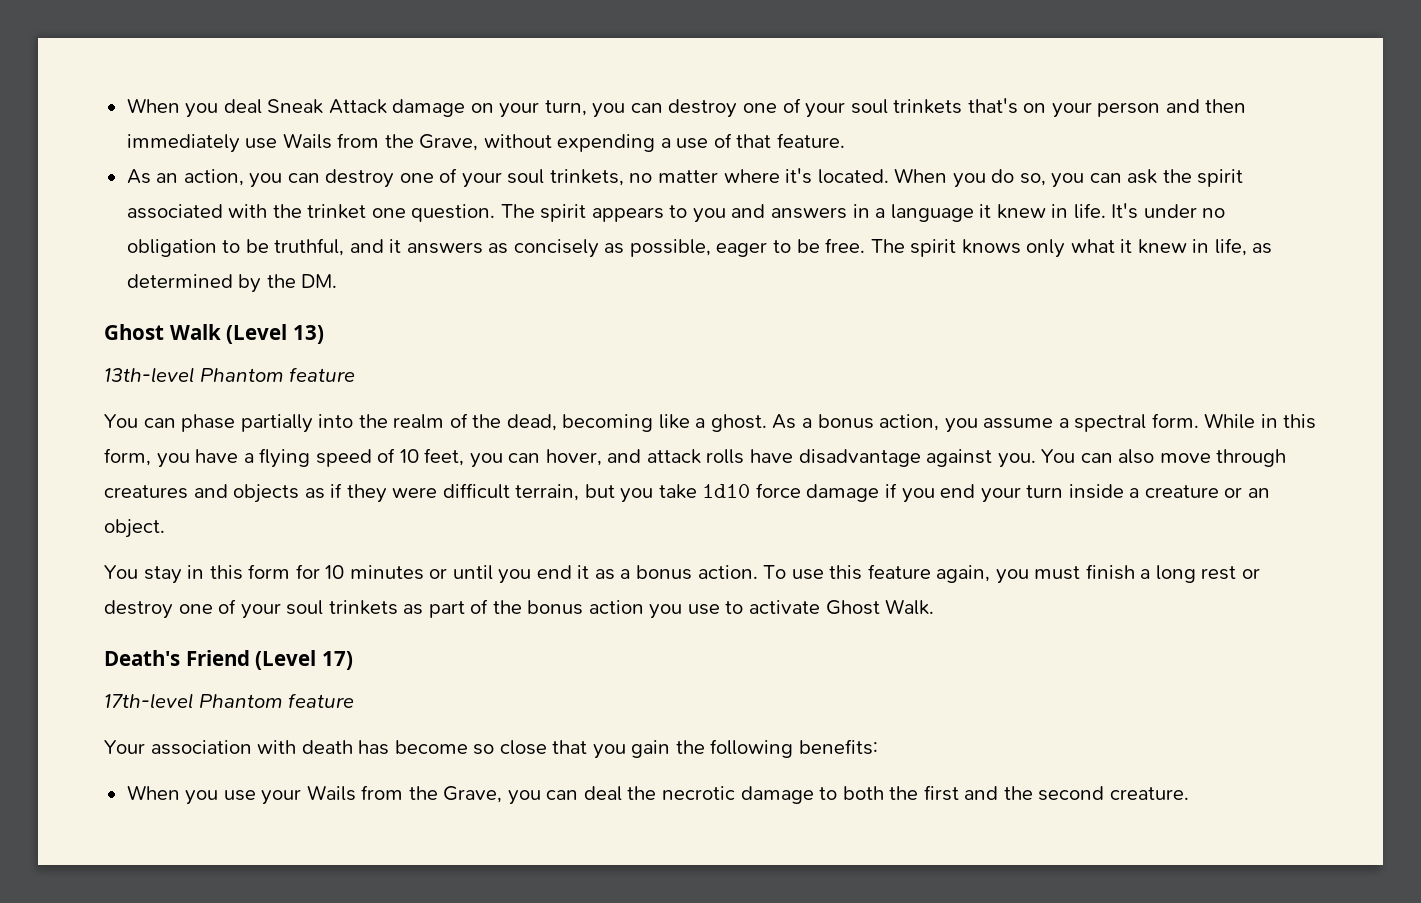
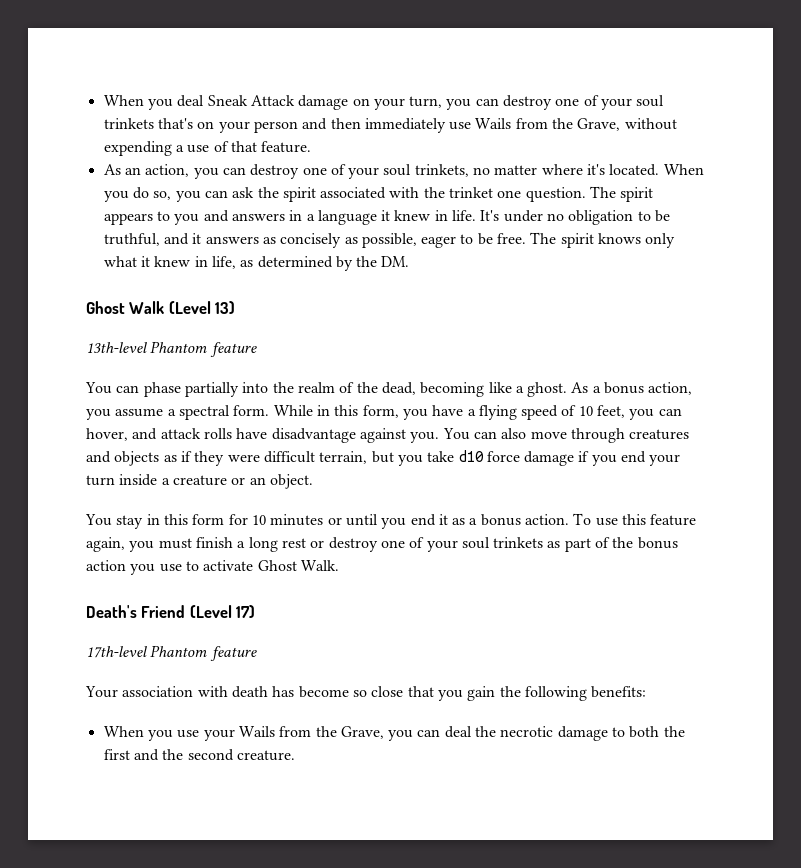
- You can also move through creatures and objects as if they were difficult terrain, but you take 1d10 force damage if you end your turn inside a creature or an object.
+ You can also move through creatures and objects as if they were difficult terrain, but you take d10 force damage if you end your turn inside a creature or an object.

